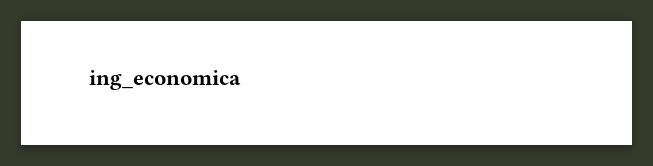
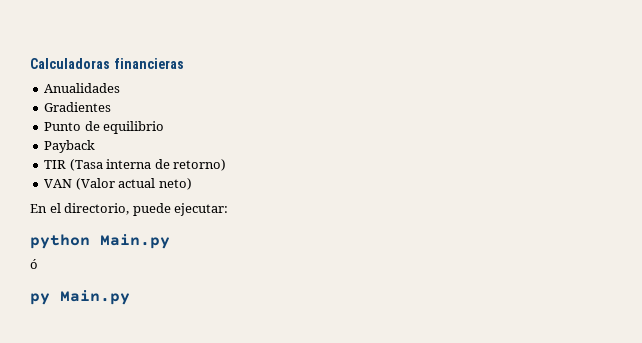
- ing_economica
+ Calculadoras financieras
+ Anualidades
+ Gradientes
+ Punto de equilibrio
+ Payback
+ TIR (Tasa interna de retorno)
+ VAN (Valor actual neto)
+ En el directorio, puede ejecutar:
+ python Main.py
+ ó
+ py Main.py

